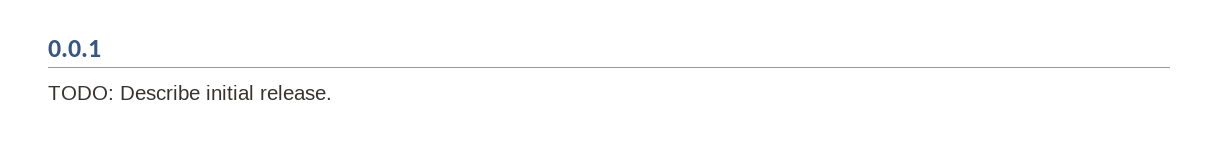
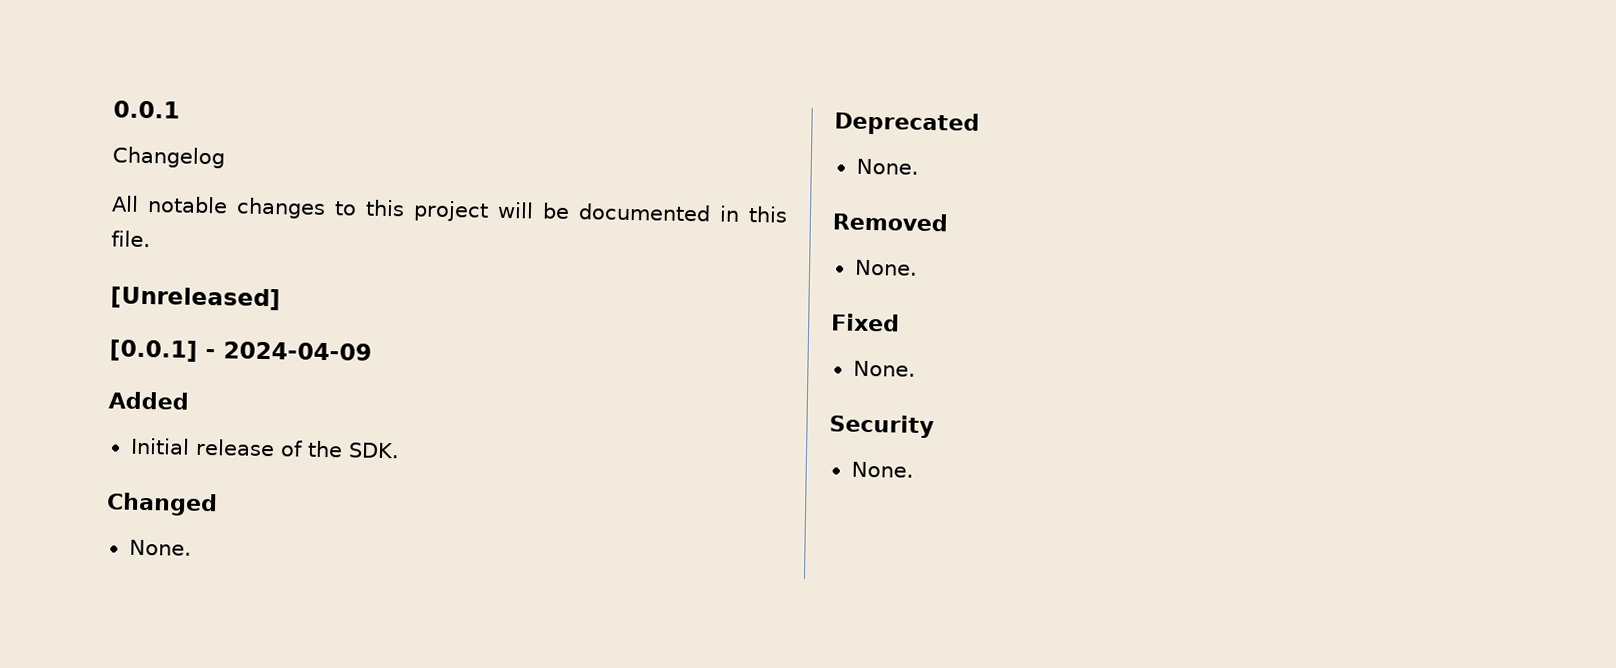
- TODO: Describe initial release.
+ Changelog
+ All notable changes to this project will be documented in this file.
+ [Unreleased]
+ [0.0.1] - 2024-04-09
+ Added
+ Initial release of the SDK.
+ Changed
+ None.
+ Deprecated
+ None.
+ Removed
+ None.
+ Fixed
+ None.
+ Security
+ None.

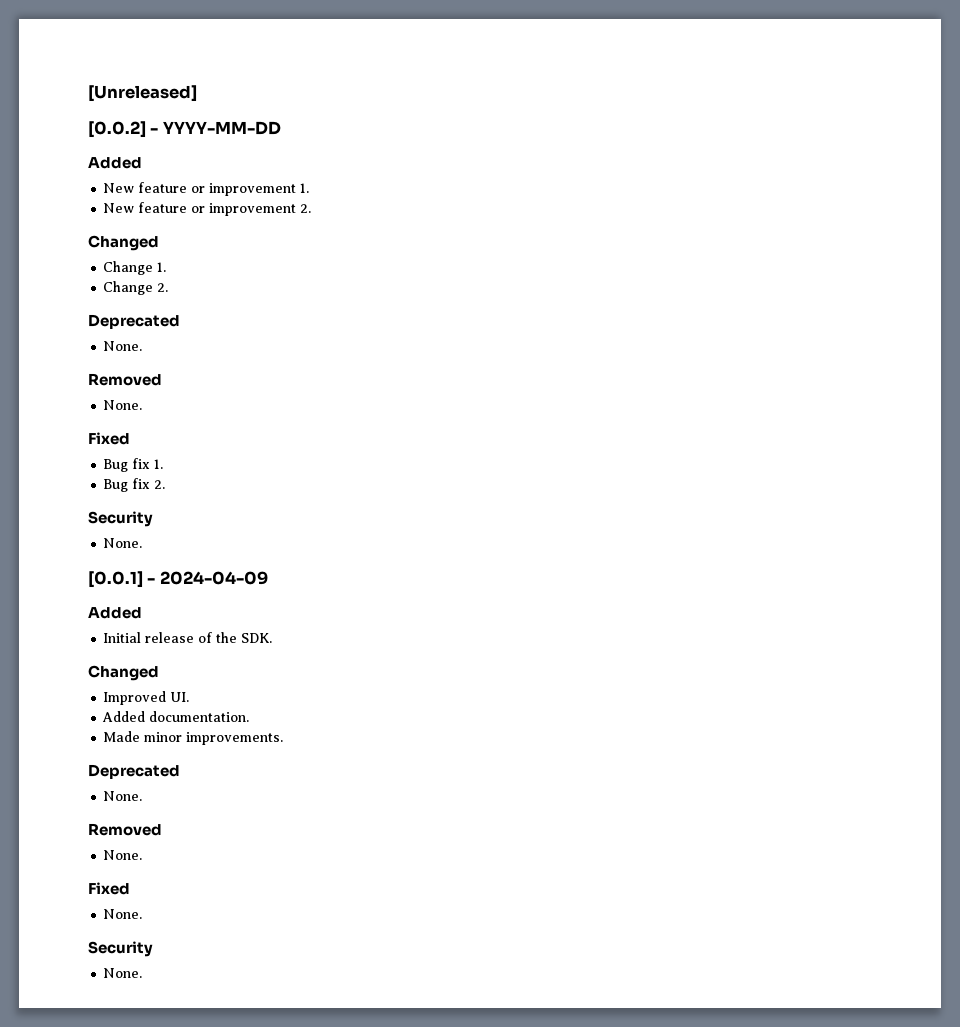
- 0.0.1
- Changelog
- All notable changes to this project will be documented in this file.
  [Unreleased]
+ [0.0.2] - YYYY-MM-DD
+ Added
+ New feature or improvement 1.
+ New feature or improvement 2.
+ Changed
+ Change 1.
+ Change 2.
+ Deprecated
+ None.
+ Removed
+ None.
+ Fixed
+ Bug fix 1.
+ Bug fix 2.
+ Security
+ None.
  Initial release of the SDK.
  Changed
- None.
+ Improved UI.
+ Added documentation.
+ Made minor improvements.

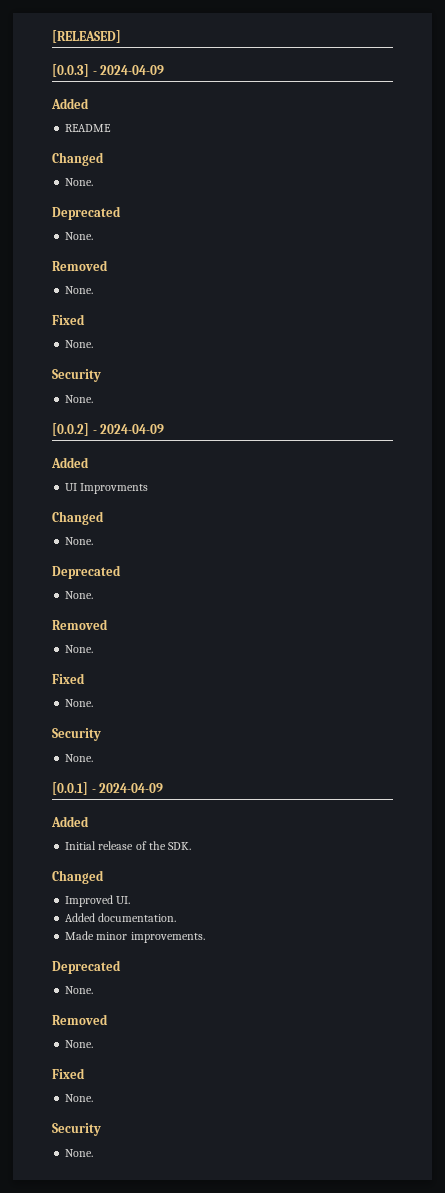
- [Unreleased]
- [0.0.2] - YYYY-MM-DD
+ [RELEASED]
+ [0.0.3] - 2024-04-09
  Added
- New feature or improvement 1.
- New feature or improvement 2.
+ README
  Changed
- Change 1.
- Change 2.
+ None.
  Deprecated
  None.
  Removed
  None.
  Fixed
- Bug fix 1.
- Bug fix 2.
+ None.
+ Security
+ None.
+ [0.0.2] - 2024-04-09
+ Added
+ UI Improvments
+ Changed
+ None.
+ Deprecated
+ None.
+ Removed
+ None.
+ Fixed
+ None.

